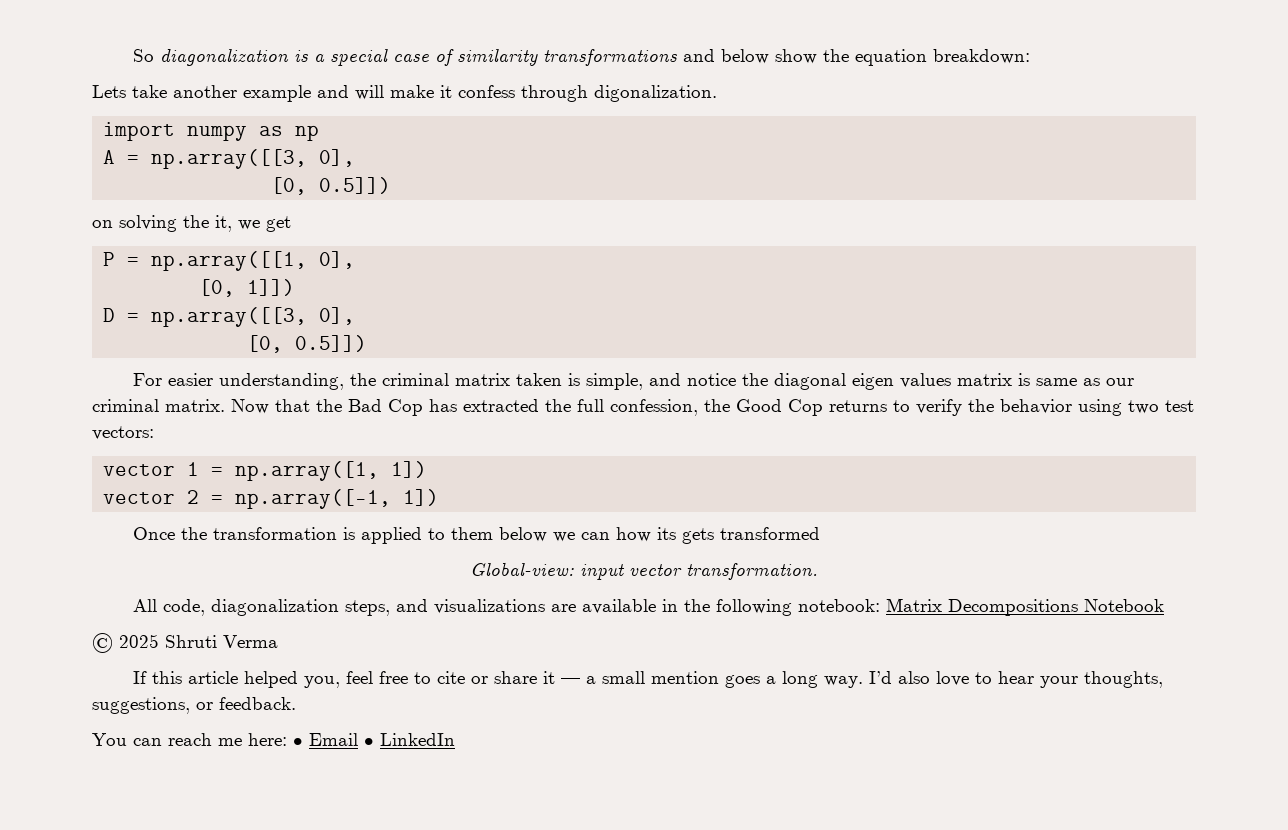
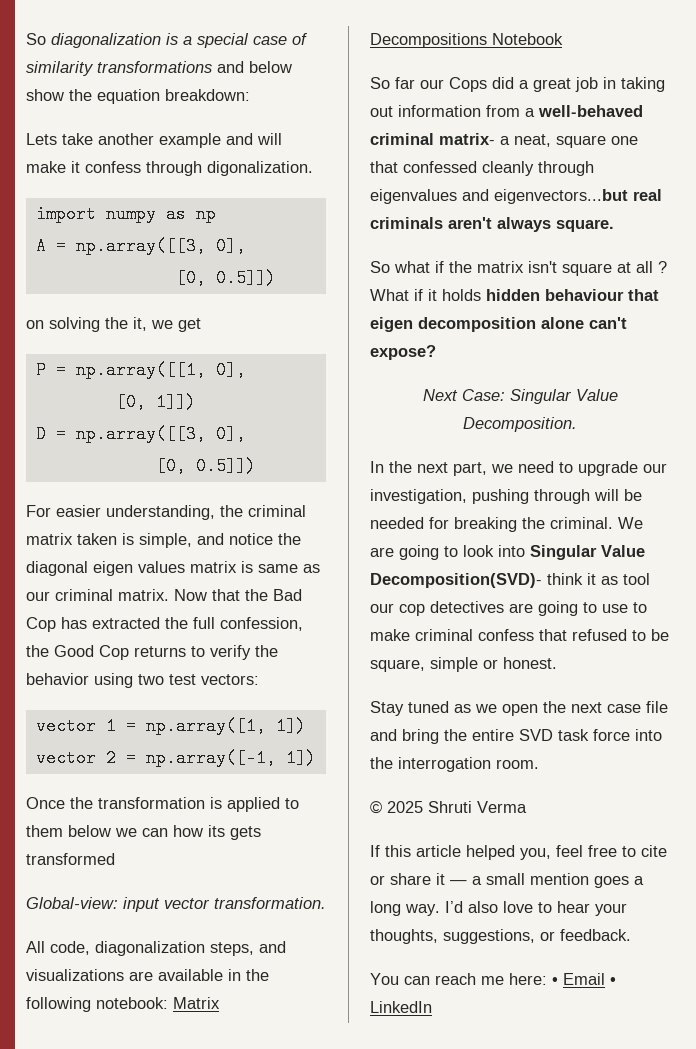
+ So far our Cops did a great job in taking out information from a well-behaved criminal matrix- a neat, square one that confessed cleanly through eigenvalues and eigenvectors...but real criminals aren't always square.
+ So what if the matrix isn't square at all ? What if it holds hidden behaviour that eigen decomposition alone can't expose?
+ Next Case: Singular Value Decomposition.
+ In the next part, we need to upgrade our investigation, pushing through will be needed for breaking the criminal. We are going to look into Singular Value Decomposition(SVD)- think it as tool our cop detectives are going to use to make criminal confess that refused to be square, simple or honest.
+ Stay tuned as we open the next case file and bring the entire SVD task force into the interrogation room.

